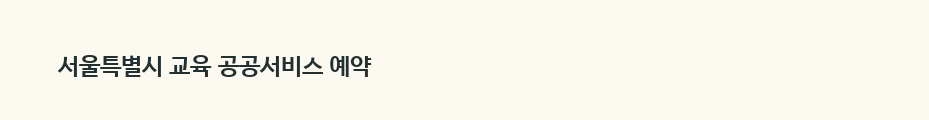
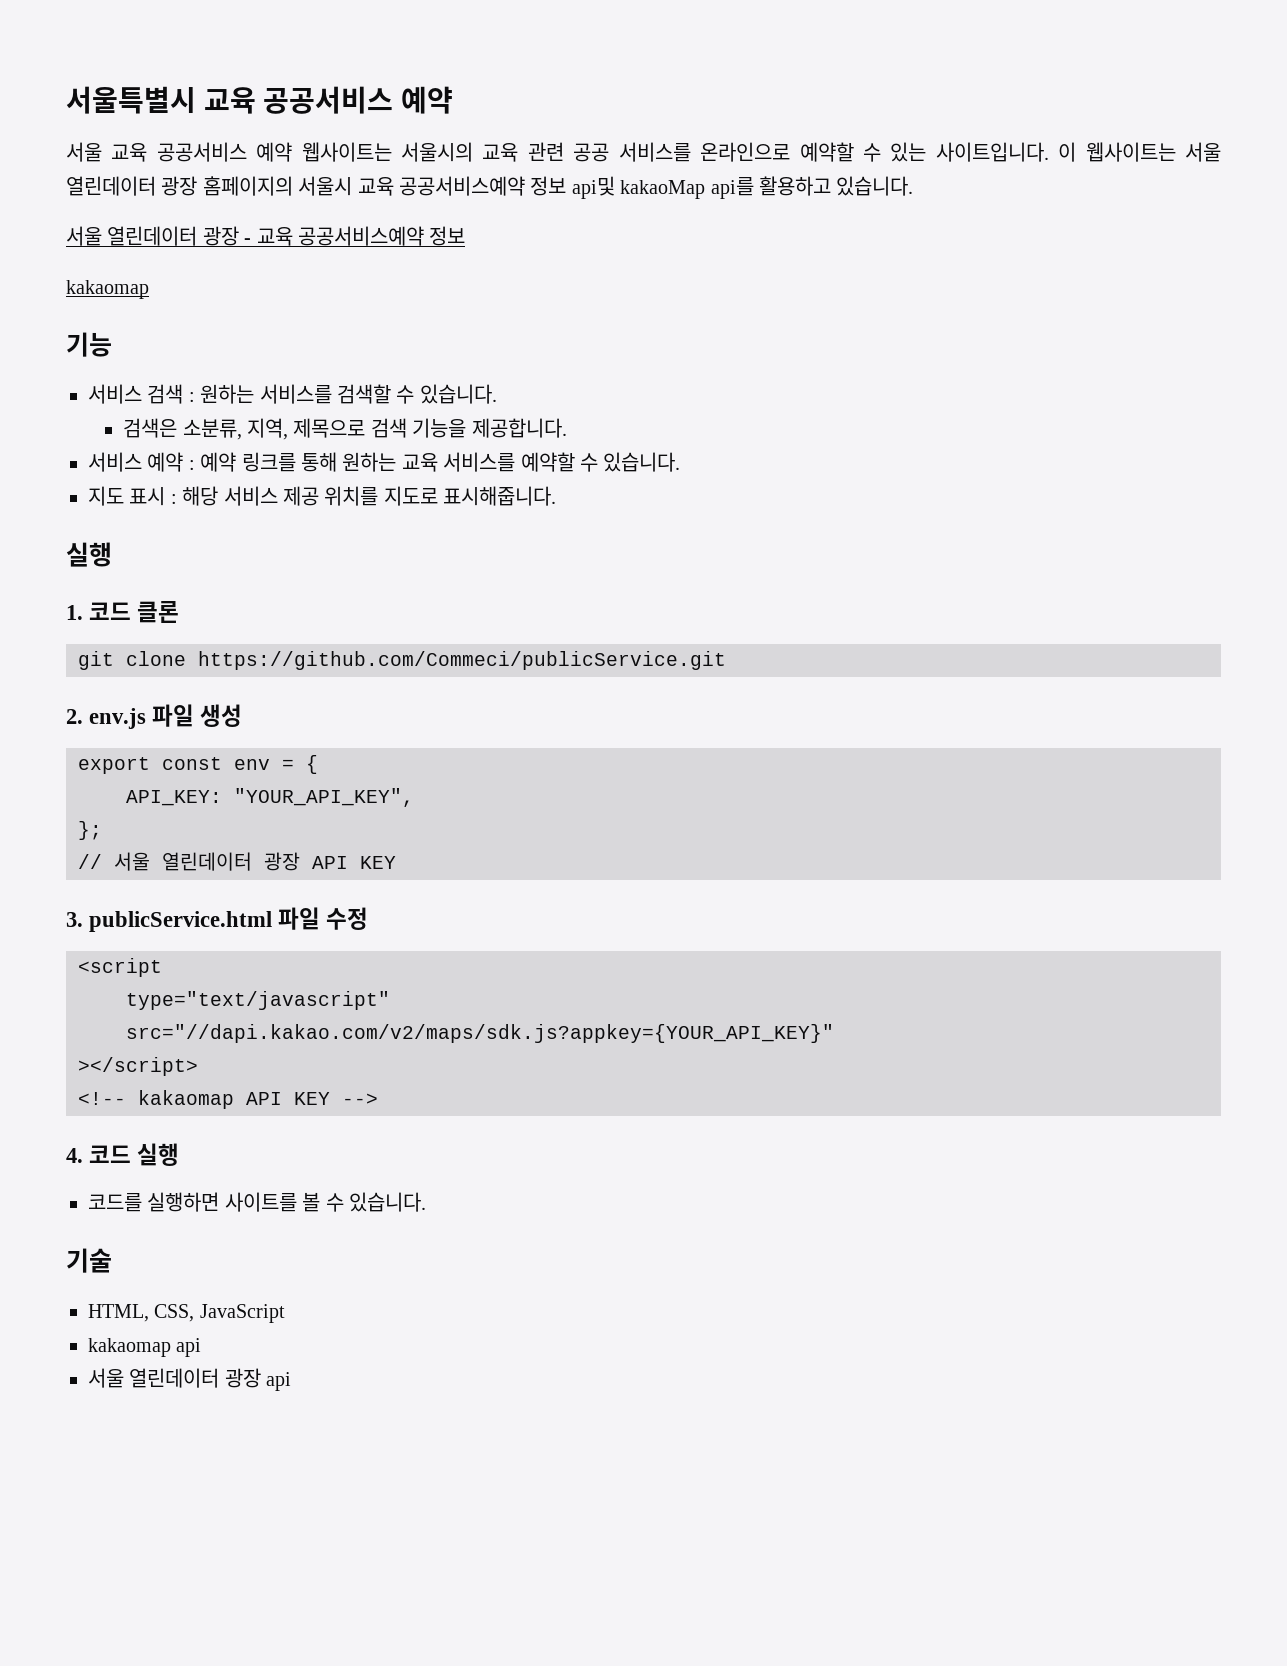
+ 서울 교육 공공서비스 예약 웹사이트는 서울시의 교육 관련 공공 서비스를 온라인으로 예약할 수 있는 사이트입니다. 이 웹사이트는 서울 열린데이터 광장 홈페이지의 서울시 교육 공공서비스예약 정보 api및 kakaoMap api를 활용하고 있습니다.
+ 서울 열린데이터 광장 - 교육 공공서비스예약 정보
+ kakaomap
+ 기능
+ 서비스 검색 : 원하는 서비스를 검색할 수 있습니다.
+ 검색은 소분류, 지역, 제목으로 검색 기능을 제공합니다.
+ 서비스 예약 : 예약 링크를 통해 원하는 교육 서비스를 예약할 수 있습니다.
+ 지도 표시 : 해당 서비스 제공 위치를 지도로 표시해줍니다.
+ 실행
+ 1. 코드 클론
+ git clone https://github.com/Commeci/publicService.git
+ 2. env.js 파일 생성
+ export const env = {
+ API_KEY: "YOUR_API_KEY",
+ };
+ // 서울 열린데이터 광장 API KEY
+ 3. publicService.html 파일 수정
+ <script
+ type="text/javascript"
+ src="//dapi.kakao.com/v2/maps/sdk.js?appkey={YOUR_API_KEY}"
+ ></script>
+ <!-- kakaomap API KEY -->
+ 4. 코드 실행
+ 코드를 실행하면 사이트를 볼 수 있습니다.
+ 기술
+ HTML, CSS, JavaScript
+ kakaomap api
+ 서울 열린데이터 광장 api

